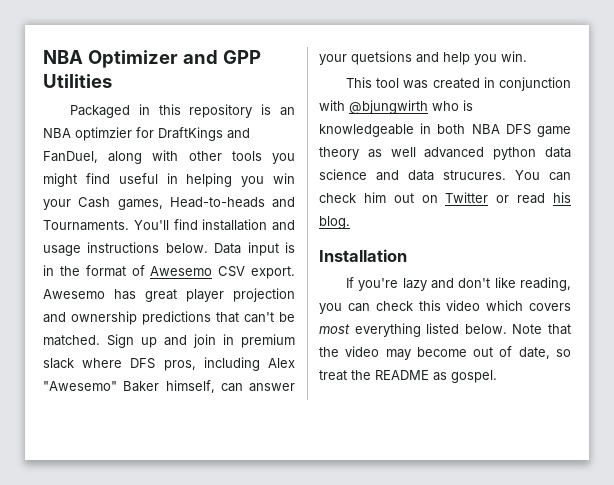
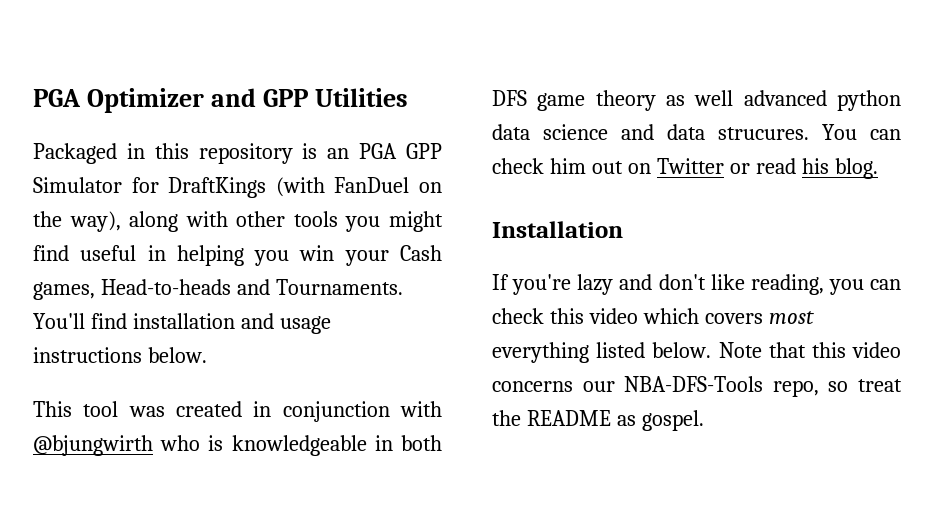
- NBA Optimizer and GPP Utilities
+ PGA Optimizer and GPP Utilities
- Packaged in this repository is an NBA optimzier for DraftKings and FanDuel, along with other tools you might find useful in helping you win your Cash games, Head-to-heads and Tournaments.
+ Packaged in this repository is an PGA GPP Simulator for DraftKings (with FanDuel on the way), along with other tools you might find useful in helping you win your Cash games, Head-to-heads and Tournaments.
- Data input is in the format of Awesemo CSV export. Awesemo has great player projection and ownership predictions that can't be matched. Sign up and join in premium slack where DFS pros, including Alex "Awesemo" Baker himself, can answer your quetsions and help you win.
- This tool was created in conjunction with @bjungwirth who is knowledgeable in both NBA DFS game theory as well advanced python data science and data strucures.
+ This tool was created in conjunction with @bjungwirth who is knowledgeable in both DFS game theory as well advanced python data science and data strucures.
- Note that the video may become out of date, so treat the README as gospel.
+ Note that this video concerns our NBA-DFS-Tools repo, so treat the README as gospel.

